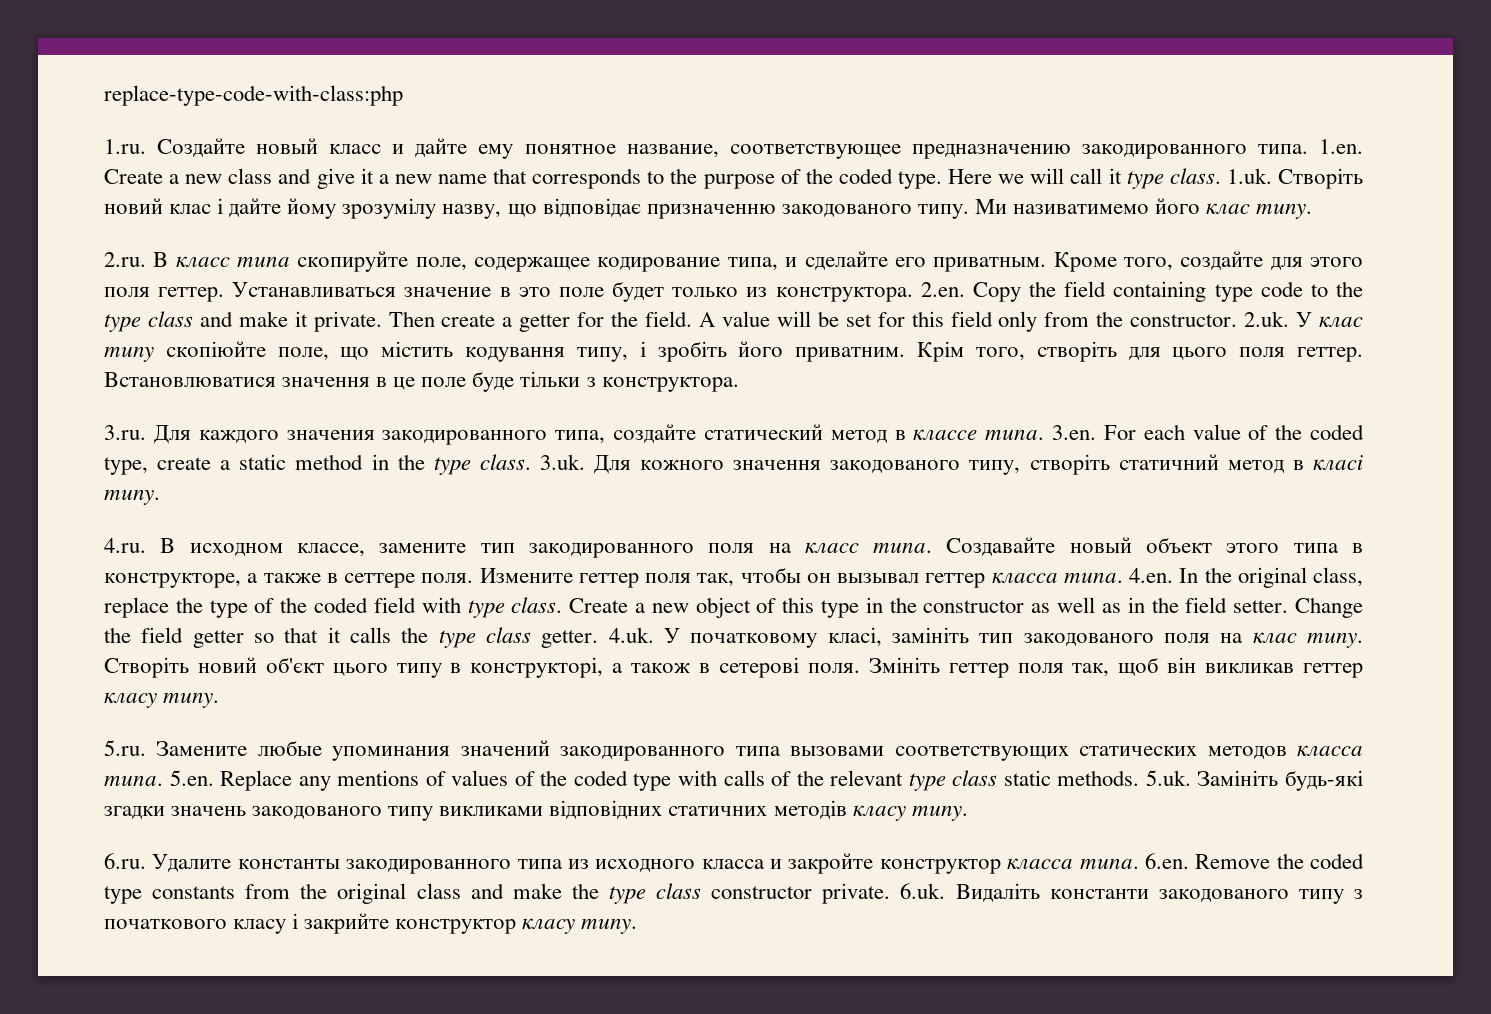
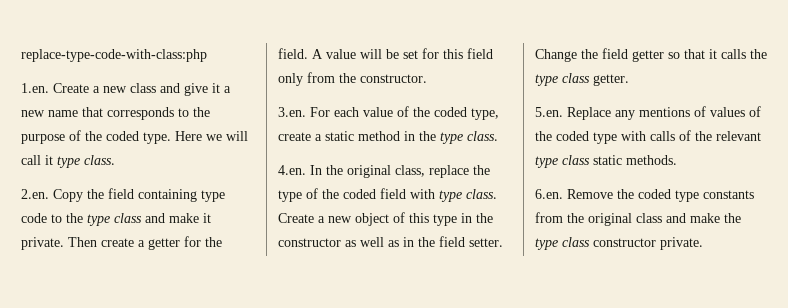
- 1.ru. Создайте новый класс и дайте ему понятное название, соответствующее предназначению закодированного типа.
- Here we will call it type class. 1.uk. Створіть новий клас і дайте йому зрозумілу назву, що відповідає призначенню закодованого типу. Ми називатимемо його клас типу.
- 2.ru. В класс типа скопируйте поле, содержащее кодирование типа, и сделайте его приватным. Кроме того, создайте для этого поля геттер. Устанавливаться значение в это поле будет только из конструктора. 2.en. Copy the field containing type code to the type class and make it private.
+ Here we will call it type class.
+ 2.en. Copy the field containing type code to the type class and make it private.
- A value will be set for this field only from the constructor. 2.uk. У клас типу скопіюйте поле, що містить кодування типу, і зробіть його приватним. Крім того, створіть для цього поля геттер. Встановлюватися значення в це поле буде тільки з конструктора.
- 3.ru. Для каждого значения закодированного типа, создайте статический метод в классе типа. 3.en. For each value of the coded type, create a static method in the type class. 3.uk. Для кожного значення закодованого типу, створіть статичний метод в класі типу.
- 4.ru. В исходном классе, замените тип закодированного поля на класс типа. Создавайте новый объект этого типа в конструкторе, а также в сеттере поля. Измените геттер поля так, чтобы он вызывал геттер класса типа. 4.en. In the original class, replace the type of the coded field with type class.
+ A value will be set for this field only from the constructor.
+ 3.en. For each value of the coded type, create a static method in the type class.
+ 4.en. In the original class, replace the type of the coded field with type class.
- Change the field getter so that it calls the type class getter. 4.uk. У початковому класі, замініть тип закодованого поля на клас типу. Створіть новий об'єкт цього типу в конструкторі, а також в сетерові поля. Змініть геттер поля так, щоб він викликав геттер класу типу.
- 5.ru. Замените любые упоминания значений закодированного типа вызовами соответствующих статических методов класса типа. 5.en. Replace any mentions of values of the coded type with calls of the relevant type class static methods. 5.uk. Замініть будь-які згадки значень закодованого типу викликами відповідних статичних методів класу типу.
- 6.ru. Удалите константы закодированного типа из исходного класса и закройте конструктор класса типа. 6.en. Remove the coded type constants from the original class and make the type class constructor private. 6.uk. Видаліть константи закодованого типу з початкового класу і закрийте конструктор класу типу.
+ Change the field getter so that it calls the type class getter.
+ 5.en. Replace any mentions of values of the coded type with calls of the relevant type class static methods.
+ 6.en. Remove the coded type constants from the original class and make the type class constructor private.

